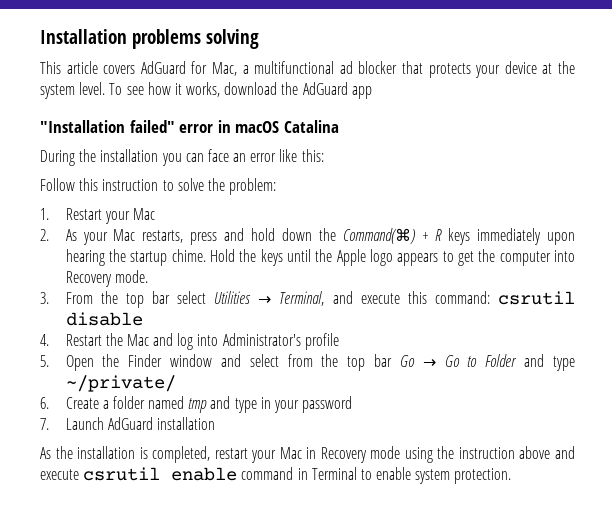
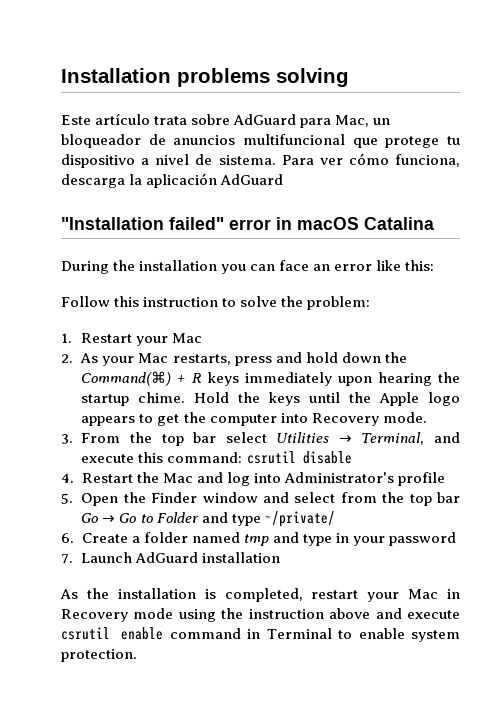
- This article covers AdGuard for Mac, a multifunctional ad blocker that protects your device at the system level. To see how it works, download the AdGuard app
+ Este artículo trata sobre AdGuard para Mac, un bloqueador de anuncios multifuncional que protege tu dispositivo a nivel de sistema. Para ver cómo funciona, descarga la aplicación AdGuard

